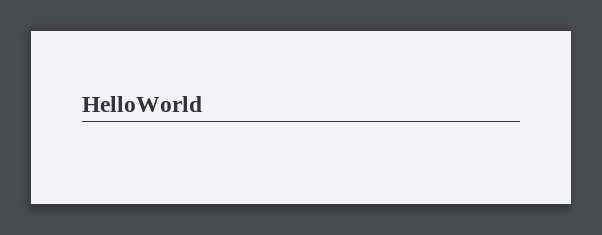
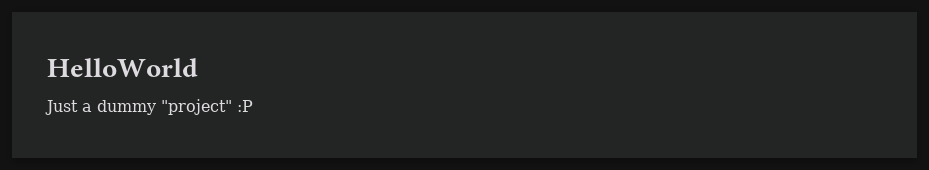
+ Just a dummy "project" :P

